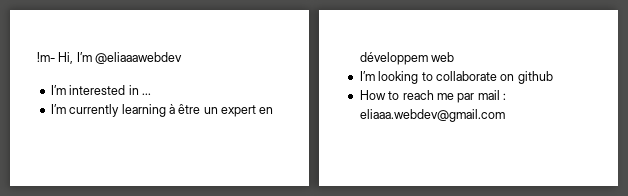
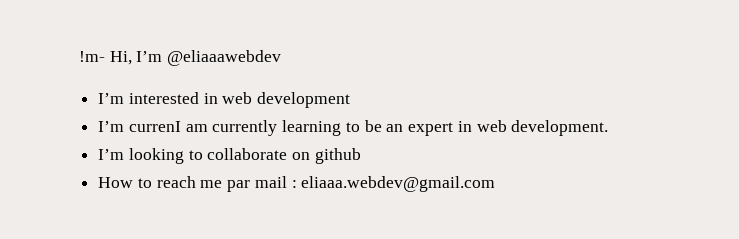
- I’m interested in ...
- I’m currently learning à être un expert en développem web
+ I’m interested in web development
+ I’m currenI am currently learning to be an expert in web development.

